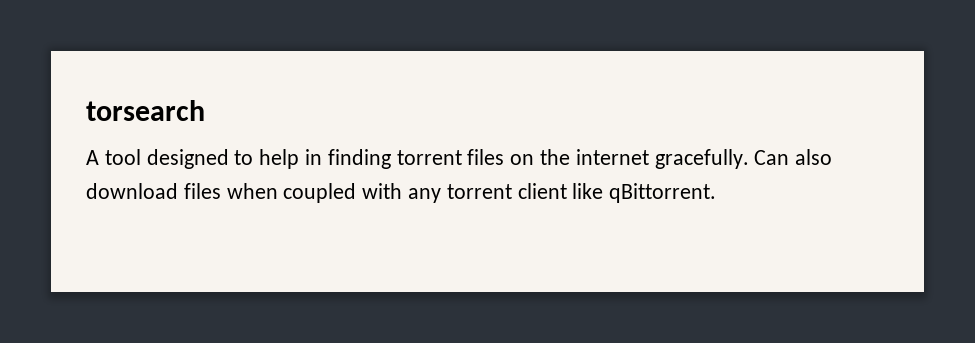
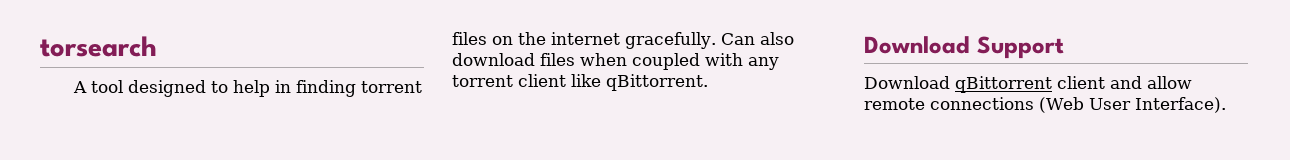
+ Download Support
+ Download qBittorrent client and allow remote connections (Web User Interface).

